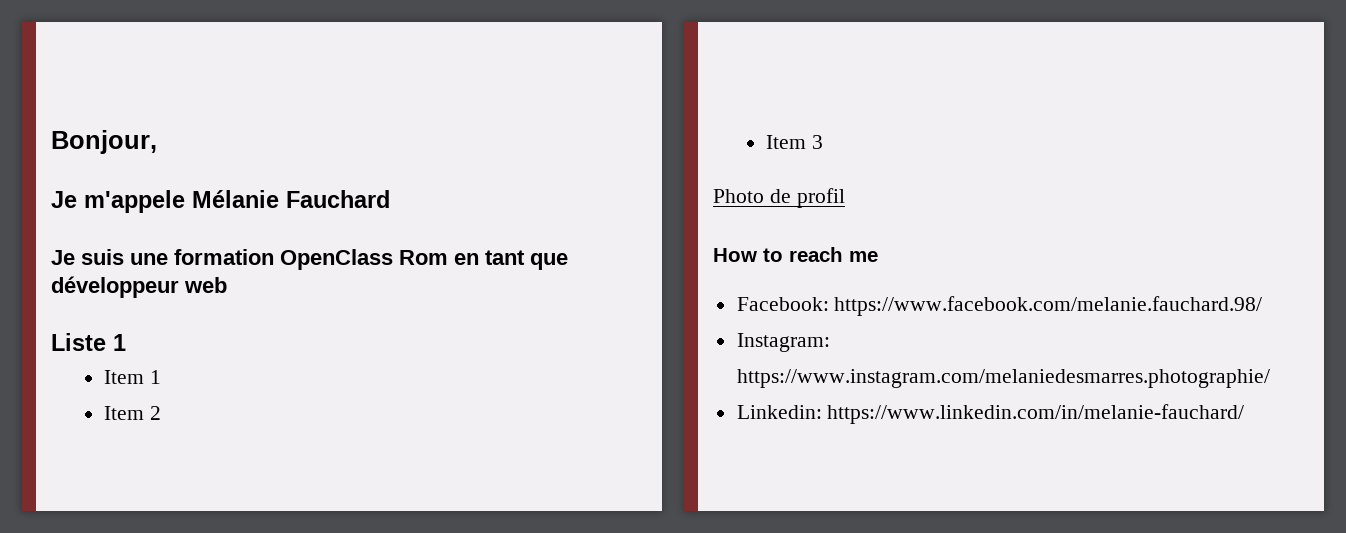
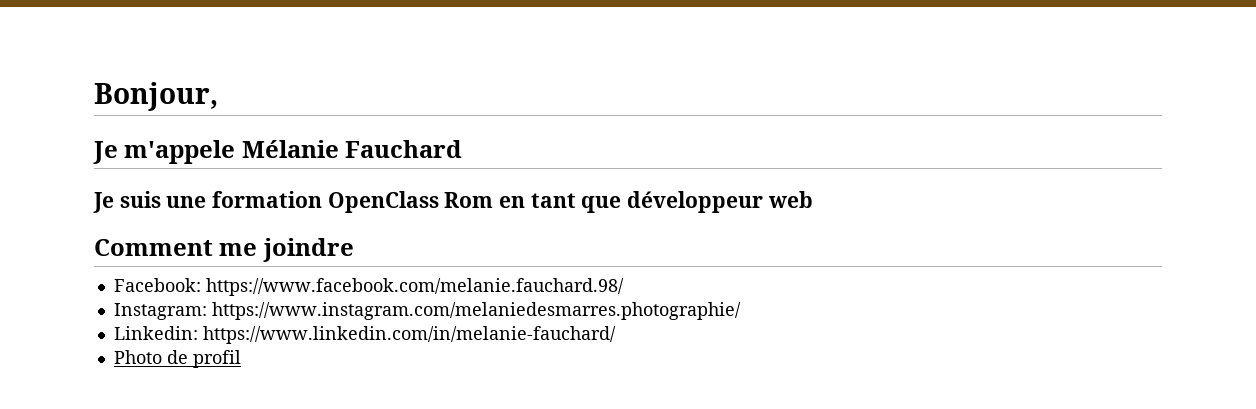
- Liste 1
- Item 1
- Item 2
- Item 3
- Photo de profil
- How to reach me
+ Comment me joindre
+ Photo de profil

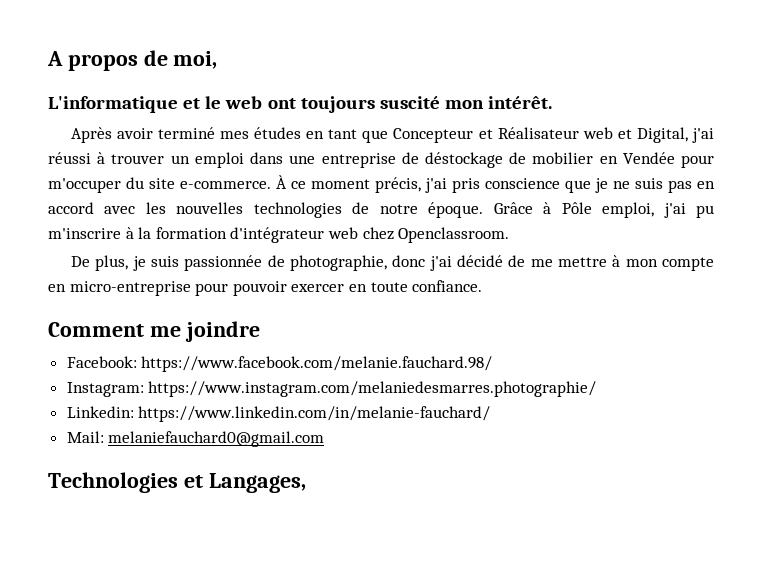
- Bonjour,
- Je m'appele Mélanie Fauchard
- Je suis une formation OpenClass Rom en tant que développeur web
+ A propos de moi,
+ L'informatique et le web ont toujours suscité mon intérêt.
+ Après avoir terminé mes études en tant que Concepteur et Réalisateur web et Digital, j'ai réussi à trouver un emploi dans une entreprise de déstockage de mobilier en Vendée pour m'occuper du site e-commerce. À ce moment précis, j'ai pris conscience que je ne suis pas en accord avec les nouvelles technologies de notre époque. Grâce à Pôle emploi, j'ai pu m'inscrire à la formation d'intégrateur web chez Openclassroom.
+ De plus, je suis passionnée de photographie, donc j'ai décidé de me mettre à mon compte en micro-entreprise pour pouvoir exercer en toute confiance.
- Photo de profil
+ Mail: melaniefauchard0@gmail.com
+ Technologies et Langages,

